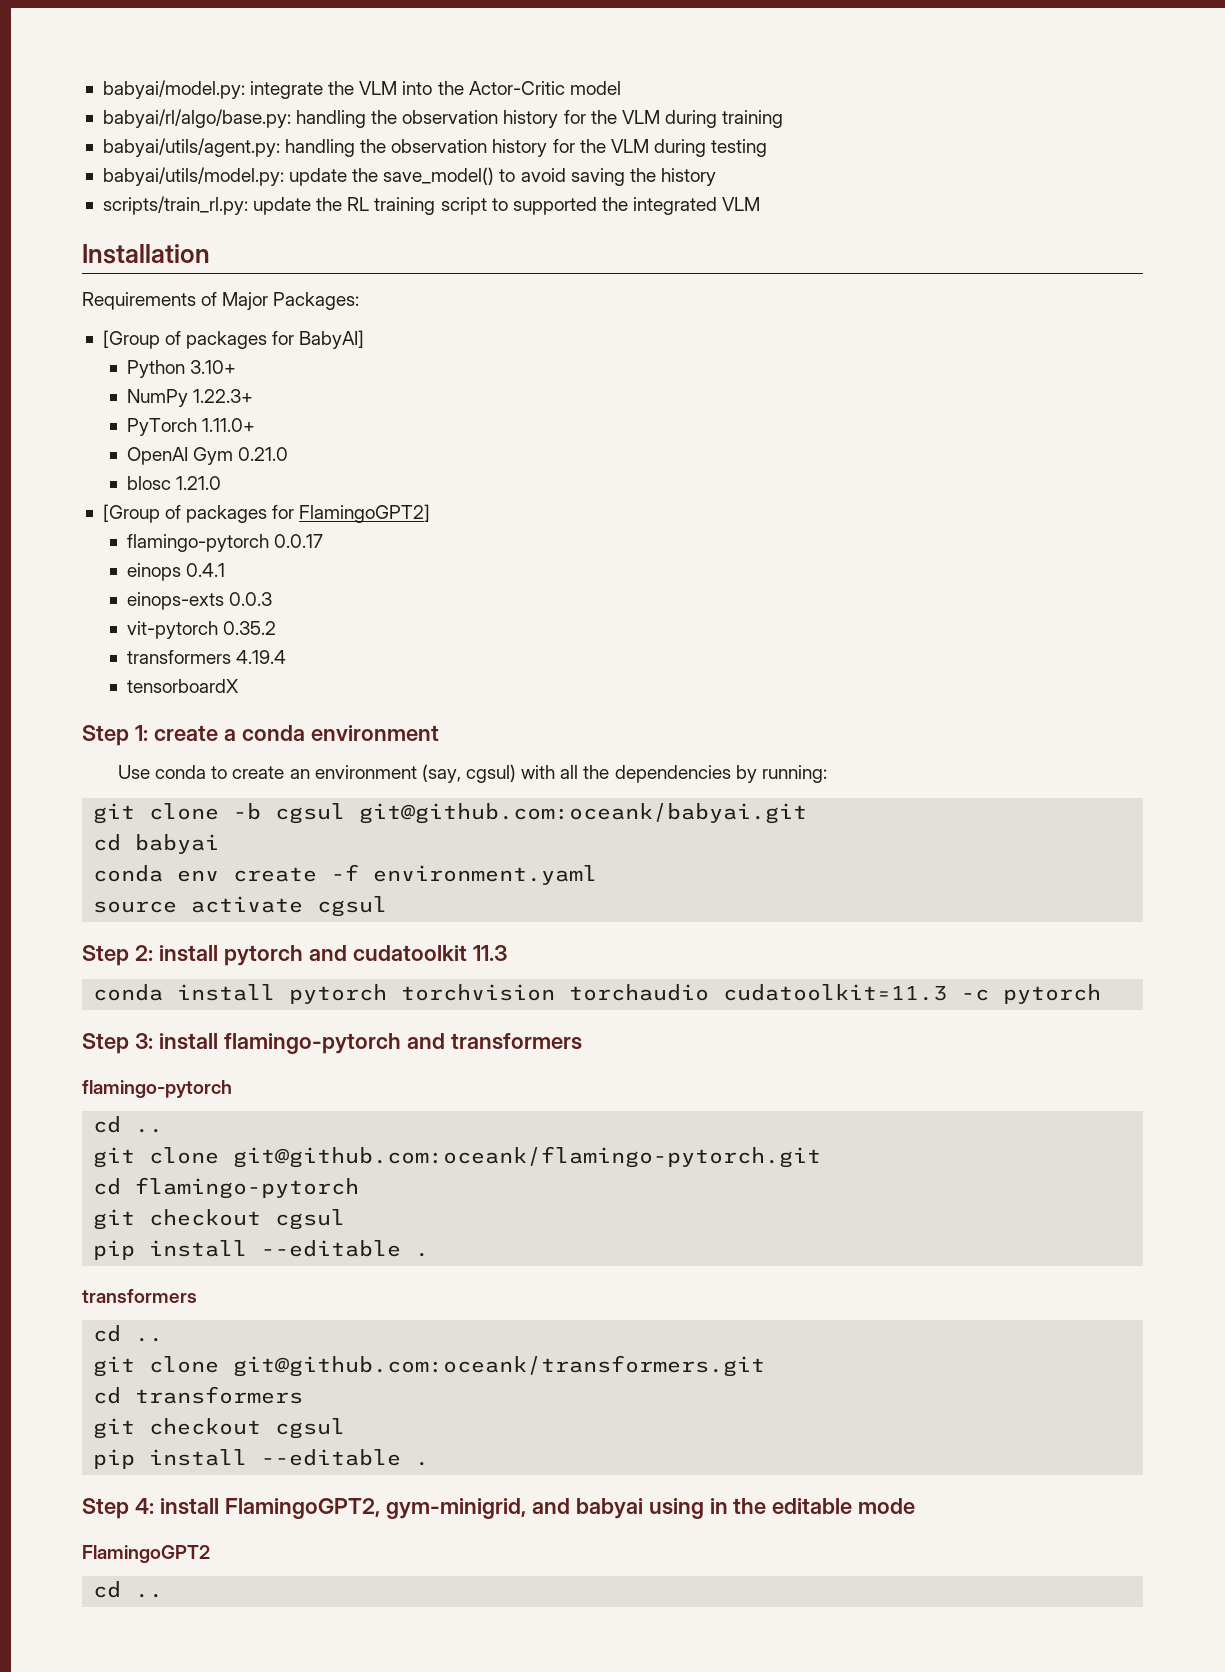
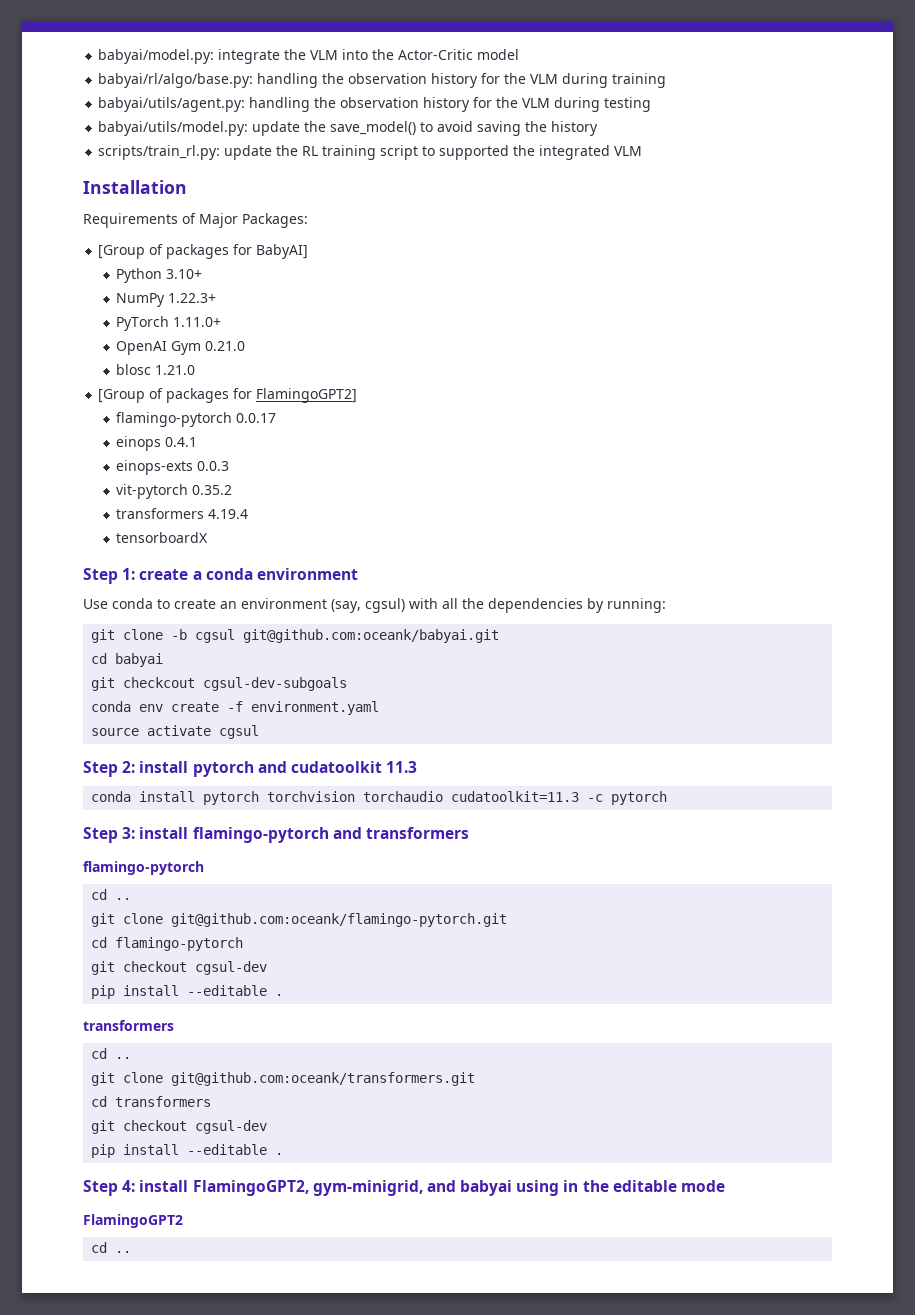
+ git checkcout cgsul-dev-subgoals
  cd flamingo-pytorch
- git checkout cgsul
+ git checkout cgsul-dev
  cd transformers
- git checkout cgsul
+ git checkout cgsul-dev

